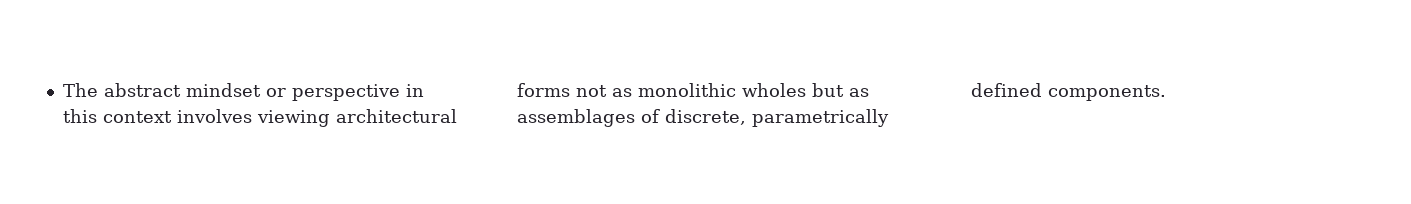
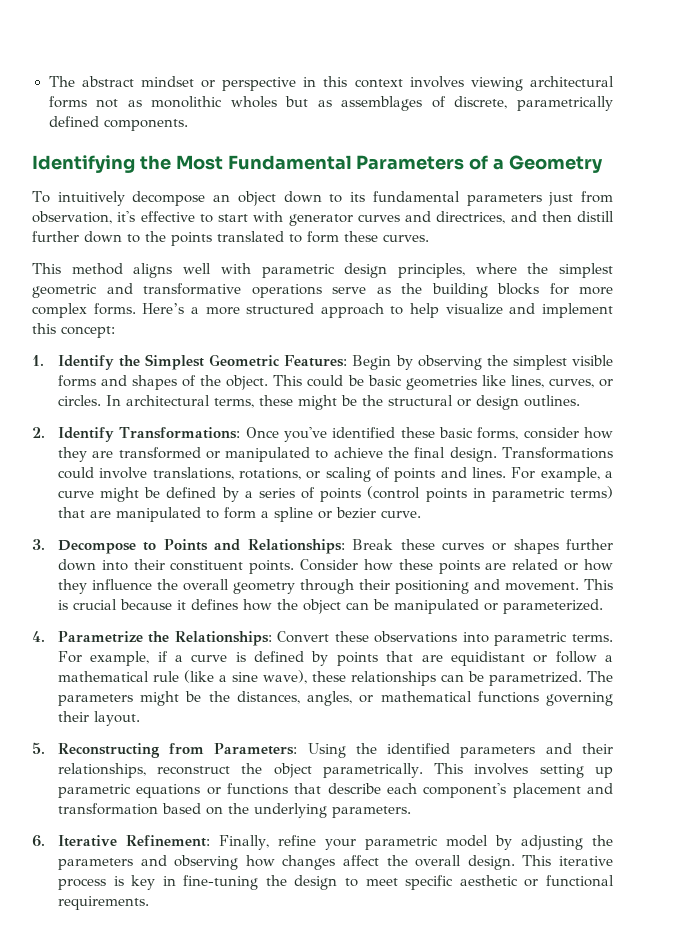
+ Identifying the Most Fundamental Parameters of a Geometry
+ To intuitively decompose an object down to its fundamental parameters just from observation, it's effective to start with generator curves and directrices, and then distill further down to the points translated to form these curves.
+ This method aligns well with parametric design principles, where the simplest geometric and transformative operations serve as the building blocks for more complex forms. Here’s a more structured approach to help visualize and implement this concept:
+ 1. Identify the Simplest Geometric Features: Begin by observing the simplest visible forms and shapes of the object. This could be basic geometries like lines, curves, or circles. In architectural terms, these might be the structural or design outlines.
+ 2. Identify Transformations: Once you've identified these basic forms, consider how they are transformed or manipulated to achieve the final design. Transformations could involve translations, rotations, or scaling of points and lines. For example, a curve might be defined by a series of points (control points in parametric terms) that are manipulated to form a spline or bezier curve.
+ 3. Decompose to Points and Relationships: Break these curves or shapes further down into their constituent points. Consider how these points are related or how they influence the overall geometry through their positioning and movement. This is crucial because it defines how the object can be manipulated or parameterized.
+ 4. Parametrize the Relationships: Convert these observations into parametric terms. For example, if a curve is defined by points that are equidistant or follow a mathematical rule (like a sine wave), these relationships can be parametrized. The parameters might be the distances, angles, or mathematical functions governing their layout.
+ 5. Reconstructing from Parameters: Using the identified parameters and their relationships, reconstruct the object parametrically. This involves setting up parametric equations or functions that describe each component's placement and transformation based on the underlying parameters.
+ 6. Iterative Refinement: Finally, refine your parametric model by adjusting the parameters and observing how changes affect the overall design. This iterative process is key in fine-tuning the design to meet specific aesthetic or functional requirements.

